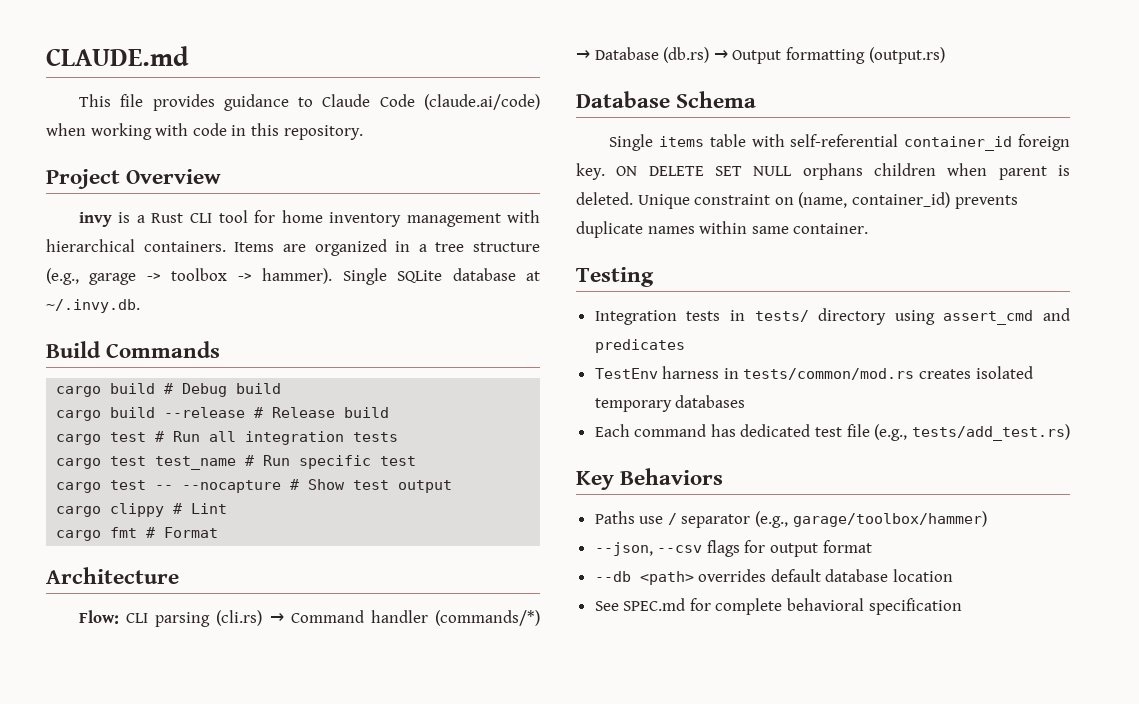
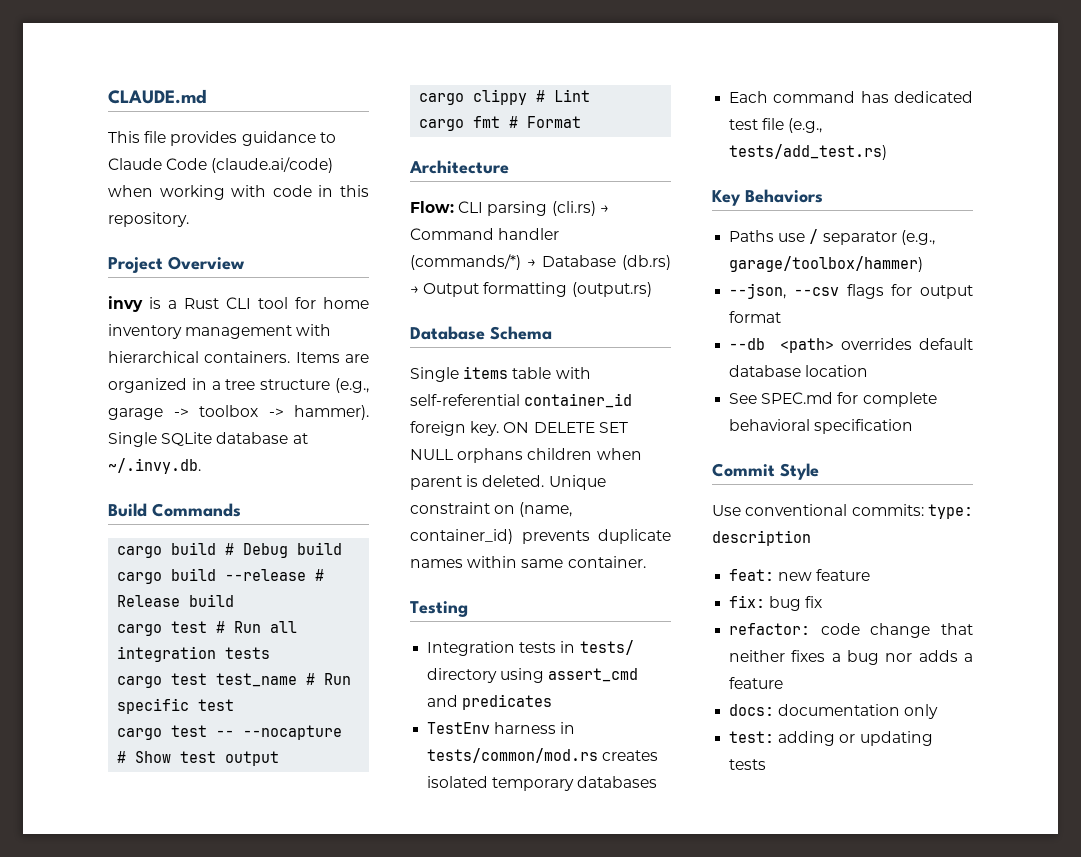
+ Commit Style
+ Use conventional commits: type: description
+ feat: new feature
+ fix: bug fix
+ refactor: code change that neither fixes a bug nor adds a feature
+ docs: documentation only
+ test: adding or updating tests

